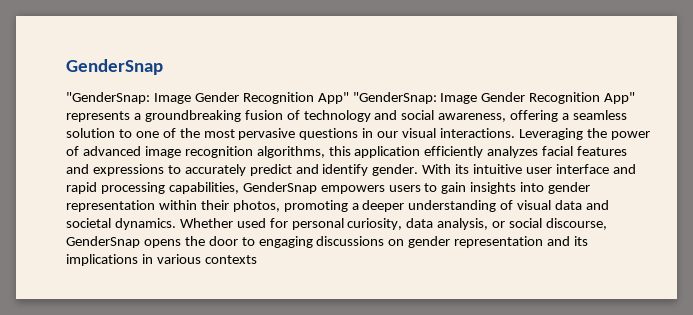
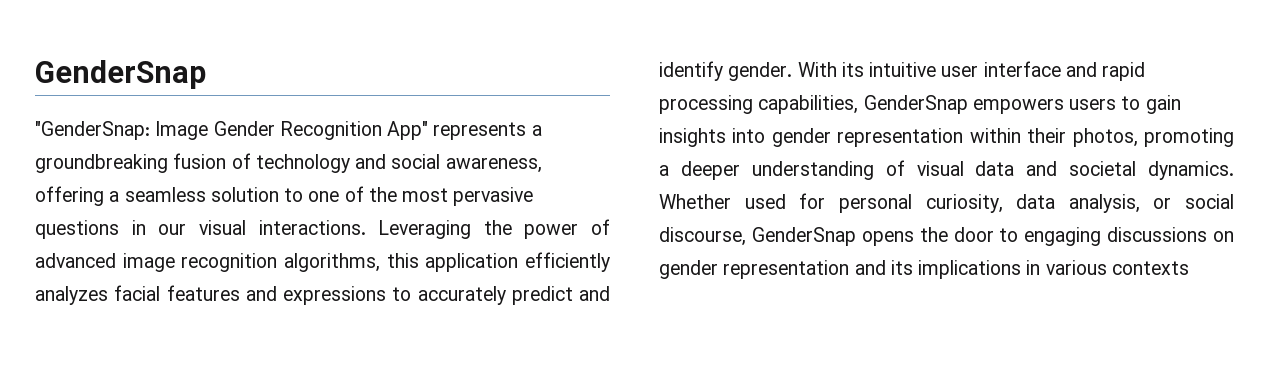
- "GenderSnap: Image Gender Recognition App" "GenderSnap: Image Gender Recognition App" represents a groundbreaking fusion of technology and social awareness, offering a seamless solution to one of the most pervasive questions in our visual interactions.
+ "GenderSnap: Image Gender Recognition App" represents a groundbreaking fusion of technology and social awareness, offering a seamless solution to one of the most pervasive questions in our visual interactions.

